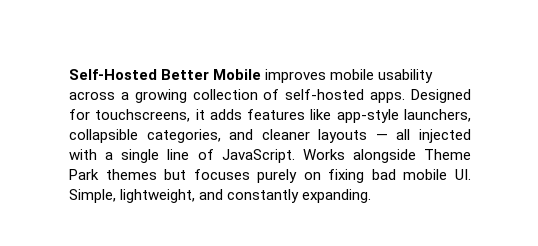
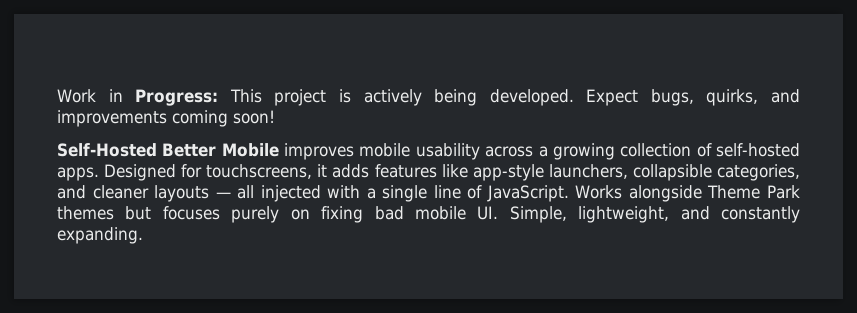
+ Work in Progress: This project is actively being developed. Expect bugs, quirks, and improvements coming soon!

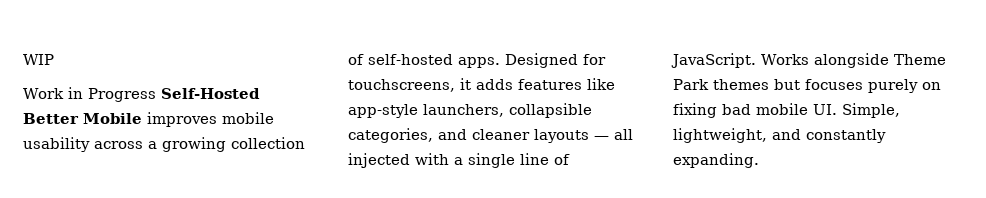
+ WIP
- Work in Progress: This project is actively being developed. Expect bugs, quirks, and improvements coming soon!
- Self-Hosted Better Mobile improves mobile usability across a growing collection of self-hosted apps.
+ Work in Progress Self-Hosted Better Mobile improves mobile usability across a growing collection of self-hosted apps.

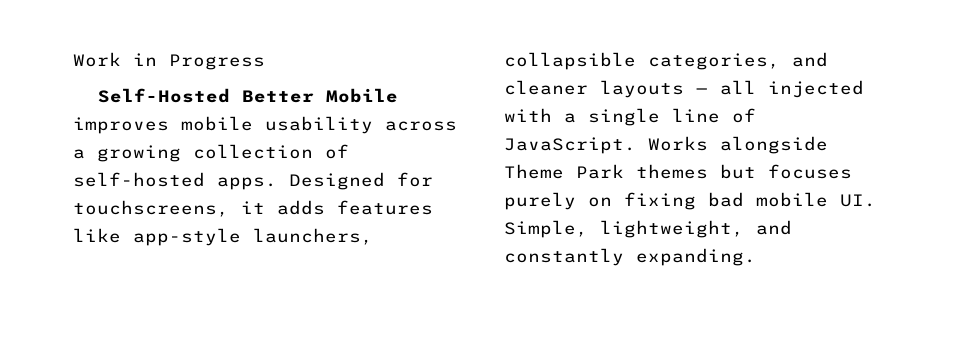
- WIP
- Work in Progress Self-Hosted Better Mobile improves mobile usability across a growing collection of self-hosted apps.
+ Work in Progress
+ Self-Hosted Better Mobile improves mobile usability across a growing collection of self-hosted apps.

